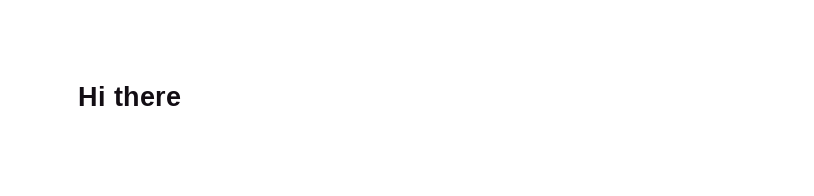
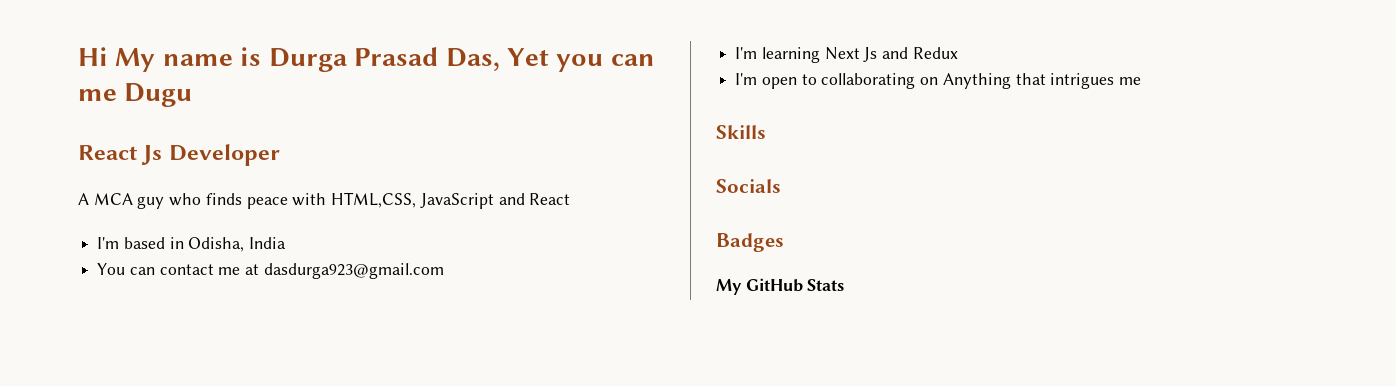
- Hi there
+ Hi My name is Durga Prasad Das, Yet you can me Dugu
+ React Js Developer
+ A MCA guy who finds peace with HTML,CSS, JavaScript and React
+ I'm based in Odisha, India
+ You can contact me at dasdurga923@gmail.com
+ I'm learning Next Js and Redux
+ I'm open to collaborating on Anything that intrigues me
+ Skills
+ Socials
+ Badges
+ My GitHub Stats

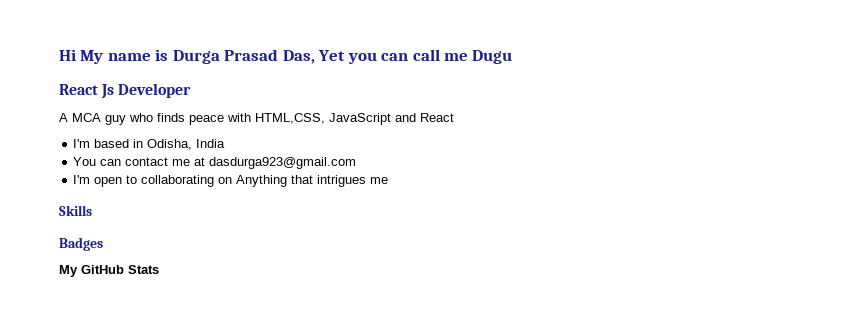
- Hi My name is Durga Prasad Das, Yet you can me Dugu
+ Hi My name is Durga Prasad Das, Yet you can call me Dugu
- I'm learning Next Js and Redux
- Socials

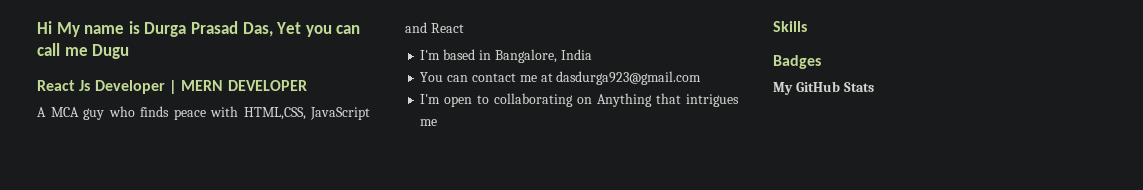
- React Js Developer
+ React Js Developer | MERN DEVELOPER
- I'm based in Odisha, India
+ I'm based in Bangalore, India

